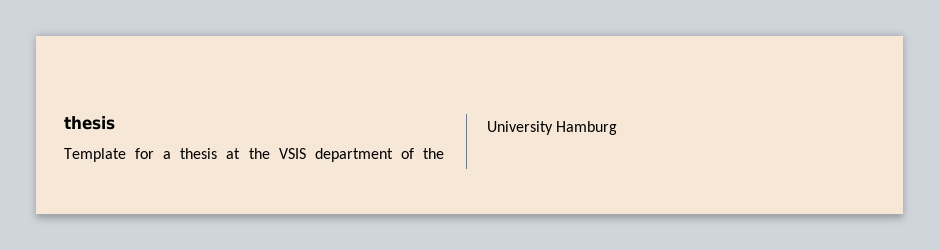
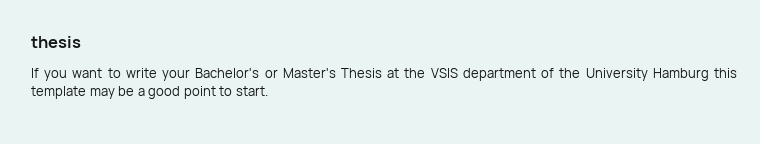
- Template for a thesis at the VSIS department of the University Hamburg
+ If you want to write your Bachelor's or Master's Thesis at the VSIS department of the University Hamburg this template may be a good point to start.

